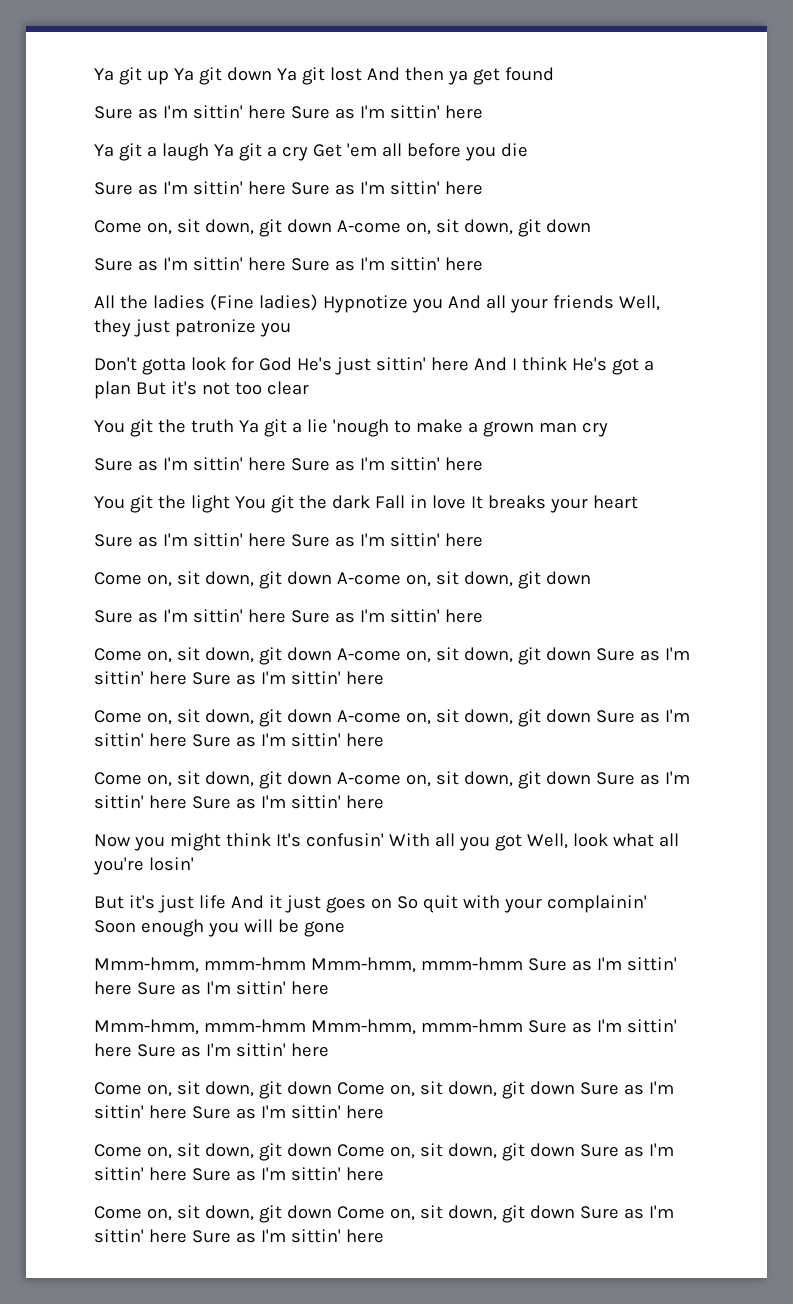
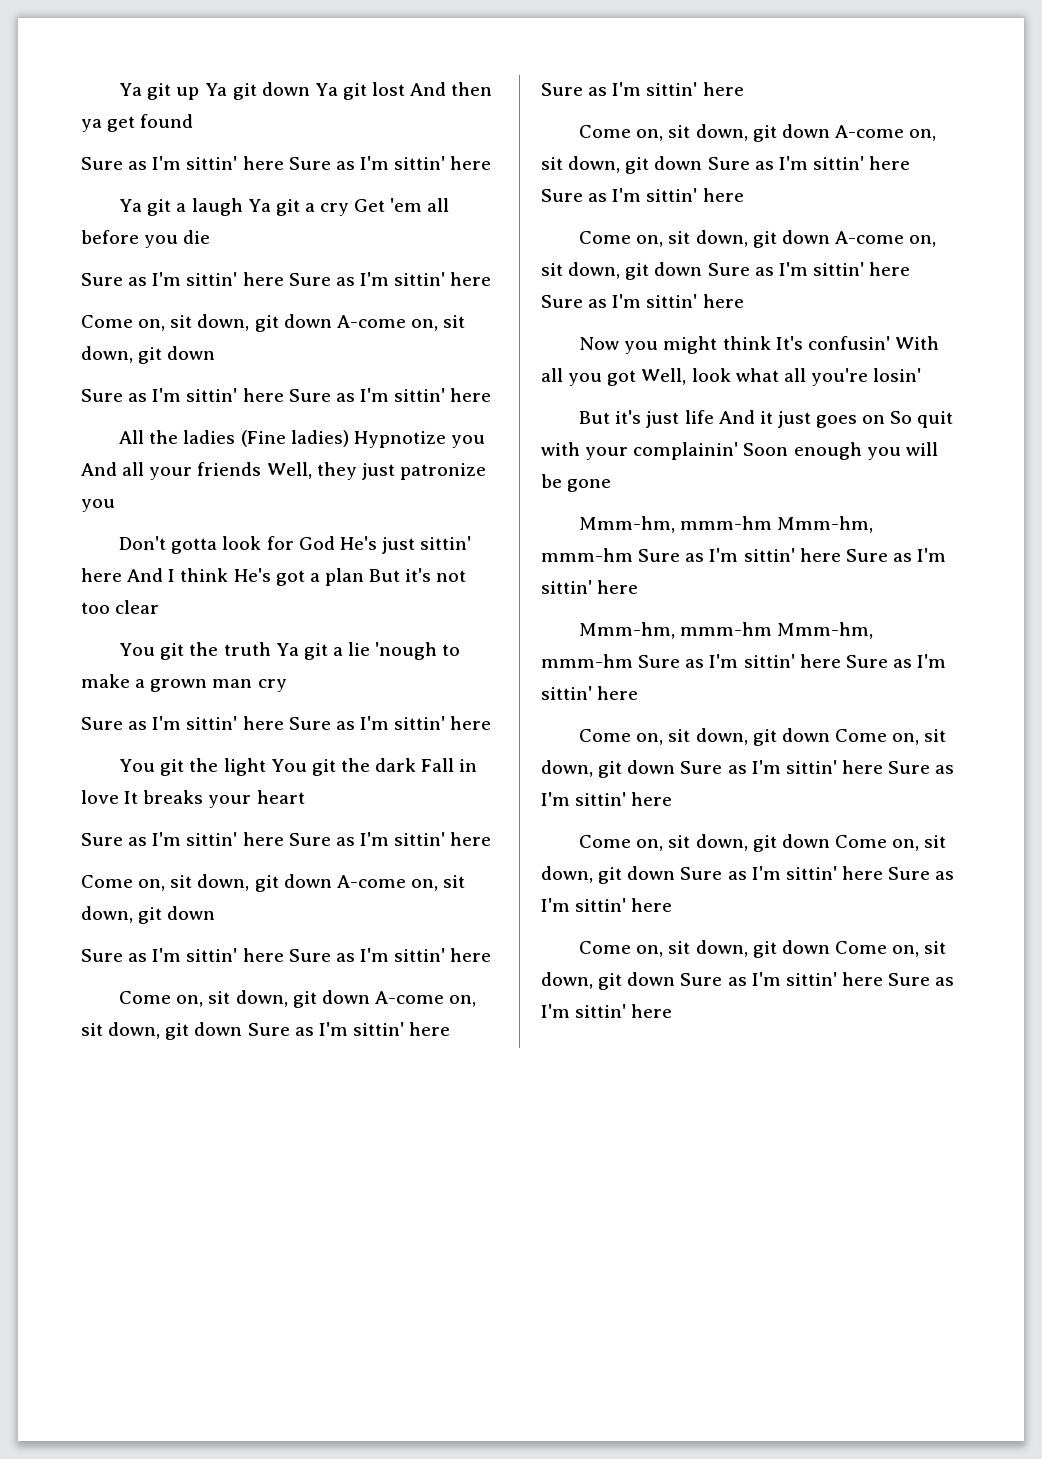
  But it's just life And it just goes on So quit with your complainin' Soon enough you will be gone
- Mmm-hmm, mmm-hmm Mmm-hmm, mmm-hmm Sure as I'm sittin' here Sure as I'm sittin' here
- Mmm-hmm, mmm-hmm Mmm-hmm, mmm-hmm Sure as I'm sittin' here Sure as I'm sittin' here
+ Mmm-hm, mmm-hm Mmm-hm, mmm-hm Sure as I'm sittin' here Sure as I'm sittin' here
+ Mmm-hm, mmm-hm Mmm-hm, mmm-hm Sure as I'm sittin' here Sure as I'm sittin' here

